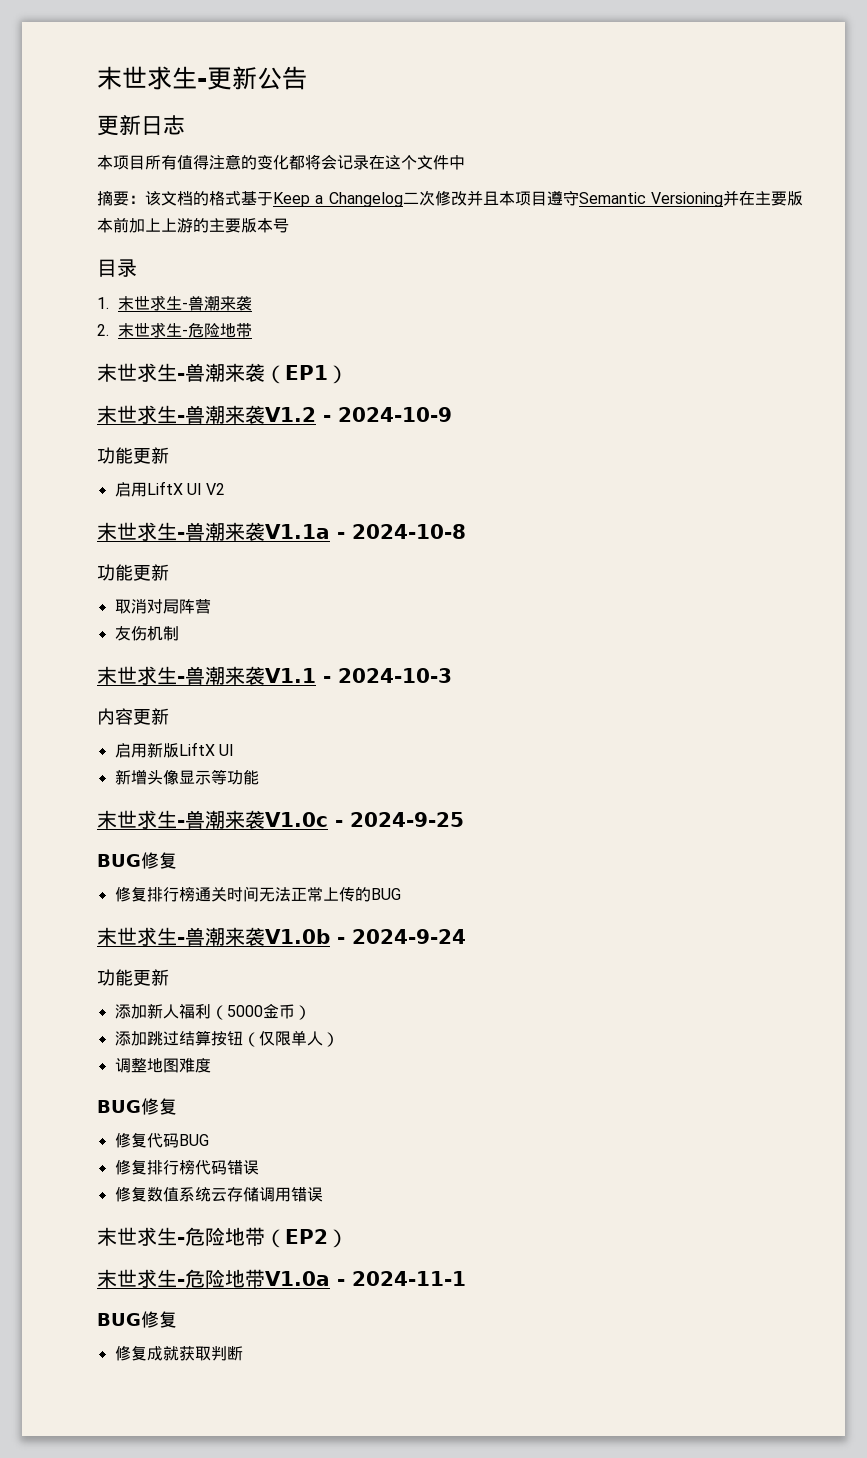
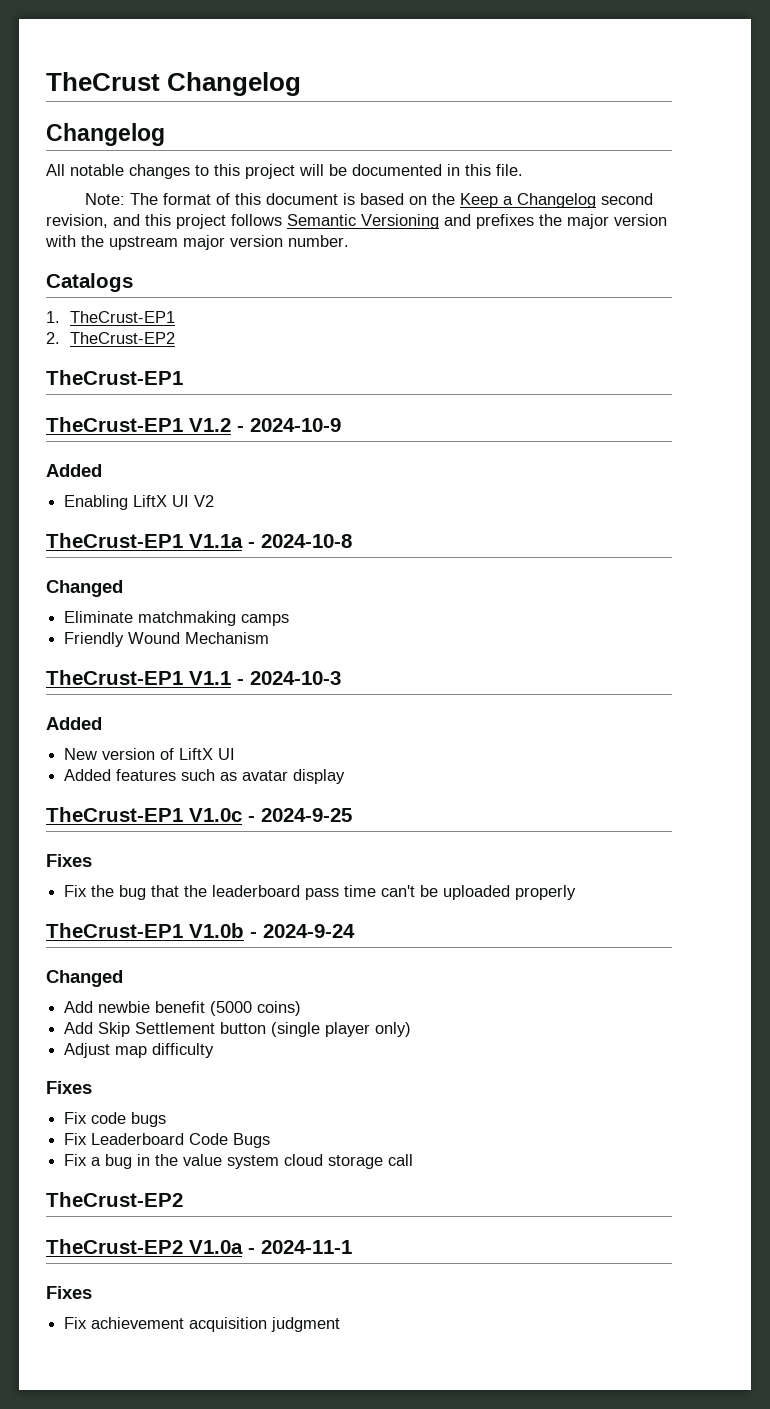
- 末世求生-更新公告
- 更新日志
- 本项目所有值得注意的变化都将会记录在这个文件中
- 摘要：该文档的格式基于Keep a Changelog二次修改并且本项目遵守Semantic Versioning并在主要版本前加上上游的主要版本号
- 目录
- 1.末世求生-兽潮来袭
- 2.末世求生-危险地带
- 末世求生-兽潮来袭（EP1）
- 末世求生-兽潮来袭V1.2 - 2024-10-9
- 功能更新
- 启用LiftX UI V2
+ TheCrust Changelog
+ Changelog
+ All notable changes to this project will be documented in this file.
+ Note: The format of this document is based on the Keep a Changelog second revision, and this project follows Semantic Versioning and prefixes the major version with the upstream major version number.
+ Catalogs
+ 1. TheCrust-EP1
+ 2. TheCrust-EP2
+ TheCrust-EP1
+ TheCrust-EP1 V1.2 - 2024-10-9
+ Added
+ Enabling LiftX UI V2
- 末世求生-兽潮来袭V1.1a - 2024-10-8
- 功能更新
- 取消对局阵营
- 友伤机制
- 末世求生-兽潮来袭V1.1 - 2024-10-3
- 内容更新
- 启用新版LiftX UI
- 新增头像显示等功能
- 末世求生-兽潮来袭V1.0c - 2024-9-25
- BUG修复
- 修复排行榜通关时间无法正常上传的BUG
- 末世求生-兽潮来袭V1.0b - 2024-9-24
- 功能更新
- 添加新人福利（5000金币）
- 添加跳过结算按钮（仅限单人）
- 调整地图难度
- BUG修复
- 修复代码BUG
- 修复排行榜代码错误
- 修复数值系统云存储调用错误
- 末世求生-危险地带（EP2）
- 末世求生-危险地带V1.0a - 2024-11-1
- BUG修复
- 修复成就获取判断
+ TheCrust-EP1 V1.1a - 2024-10-8
+ Changed
+ Eliminate matchmaking camps
+ Friendly Wound Mechanism
+ TheCrust-EP1 V1.1 - 2024-10-3
+ Added
+ New version of LiftX UI
+ Added features such as avatar display
+ TheCrust-EP1 V1.0c - 2024-9-25
+ Fixes
+ Fix the bug that the leaderboard pass time can't be uploaded properly
+ TheCrust-EP1 V1.0b - 2024-9-24
+ Changed
+ Add newbie benefit (5000 coins)
+ Add Skip Settlement button (single player only)
+ Adjust map difficulty
+ Fixes
+ Fix code bugs
+ Fix Leaderboard Code Bugs
+ Fix a bug in the value system cloud storage call
+ TheCrust-EP2
+ TheCrust-EP2 V1.0a - 2024-11-1
+ Fixes
+ Fix achievement acquisition judgment

